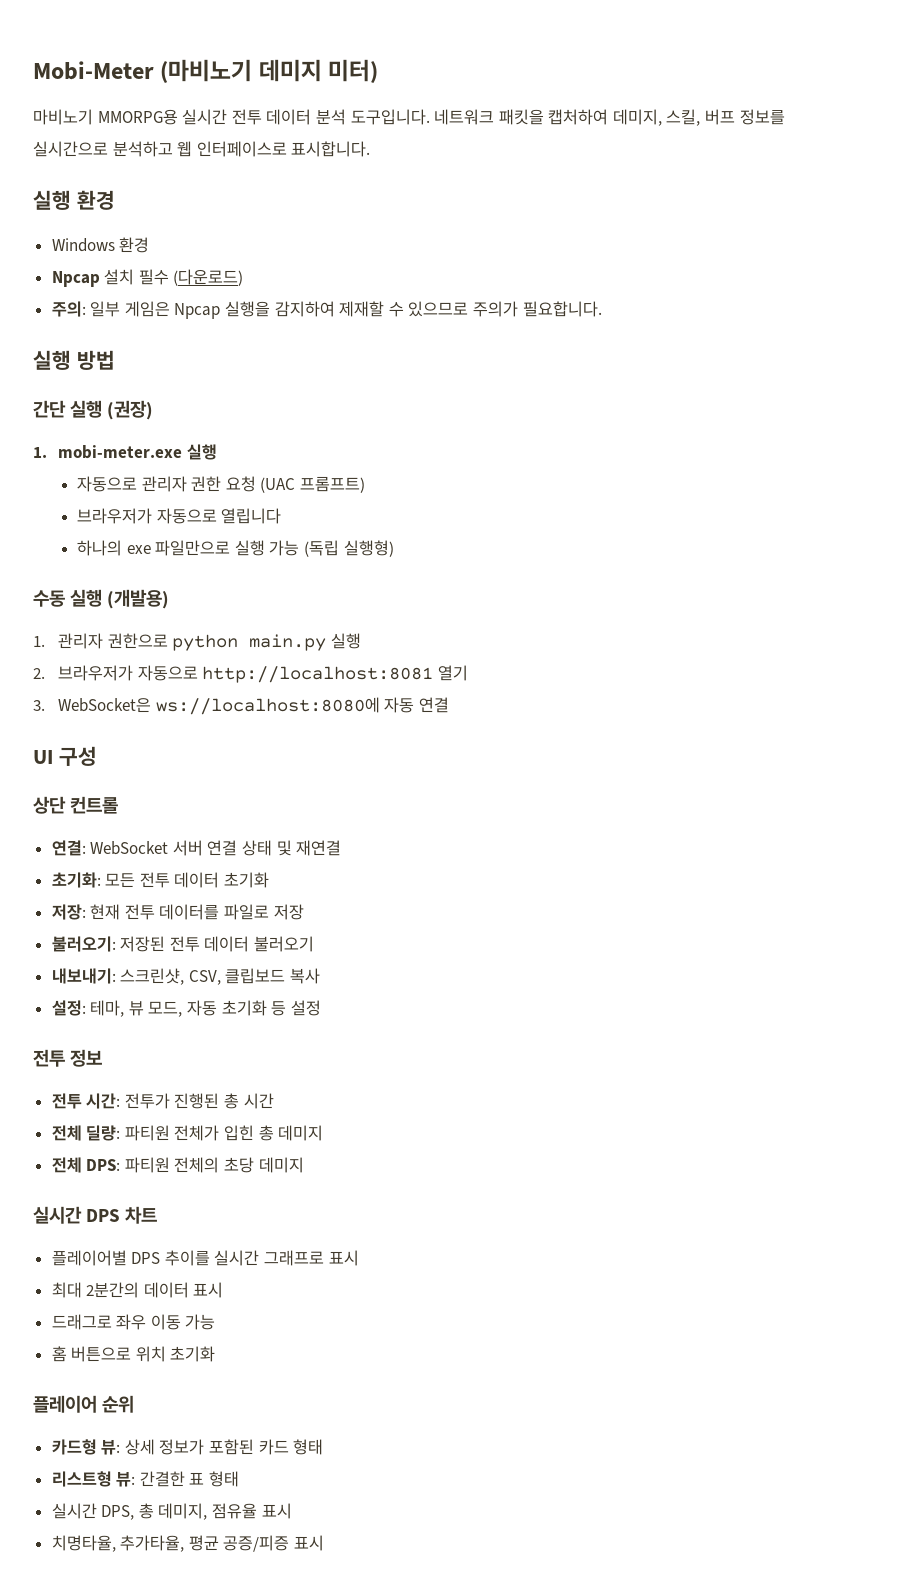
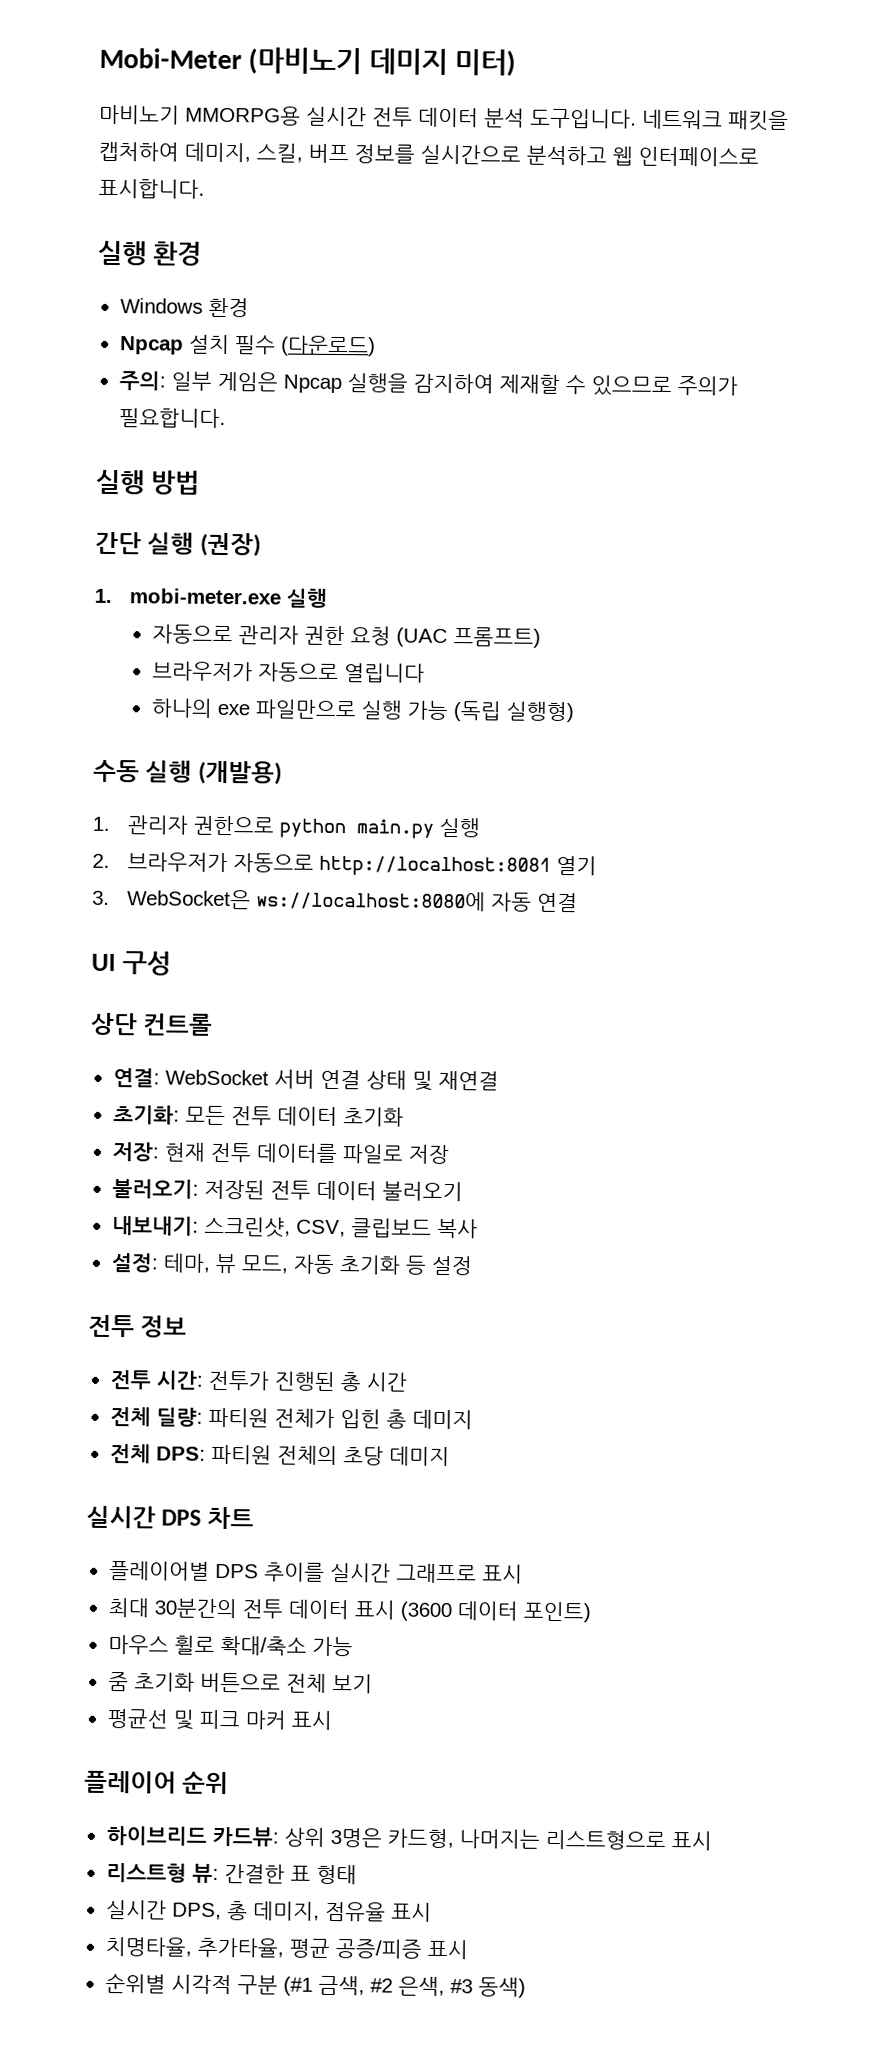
- 최대 2분간의 데이터 표시
- 드래그로 좌우 이동 가능
- 홈 버튼으로 위치 초기화
+ 최대 30분간의 전투 데이터 표시 (3600 데이터 포인트)
+ 마우스 휠로 확대/축소 가능
+ 줌 초기화 버튼으로 전체 보기
+ 평균선 및 피크 마커 표시
  플레이어 순위
- 카드형 뷰: 상세 정보가 포함된 카드 형태
+ 하이브리드 카드뷰: 상위 3명은 카드형, 나머지는 리스트형으로 표시
+ 순위별 시각적 구분 (#1 금색, #2 은색, #3 동색)

